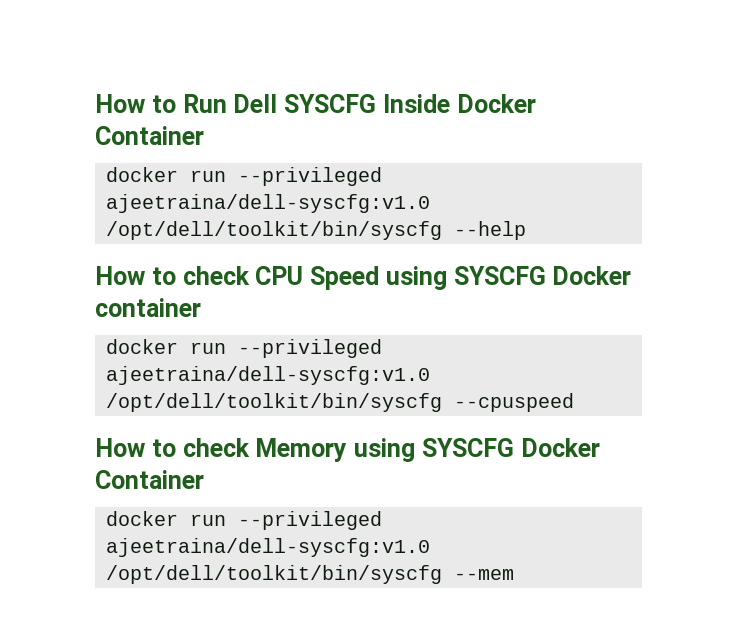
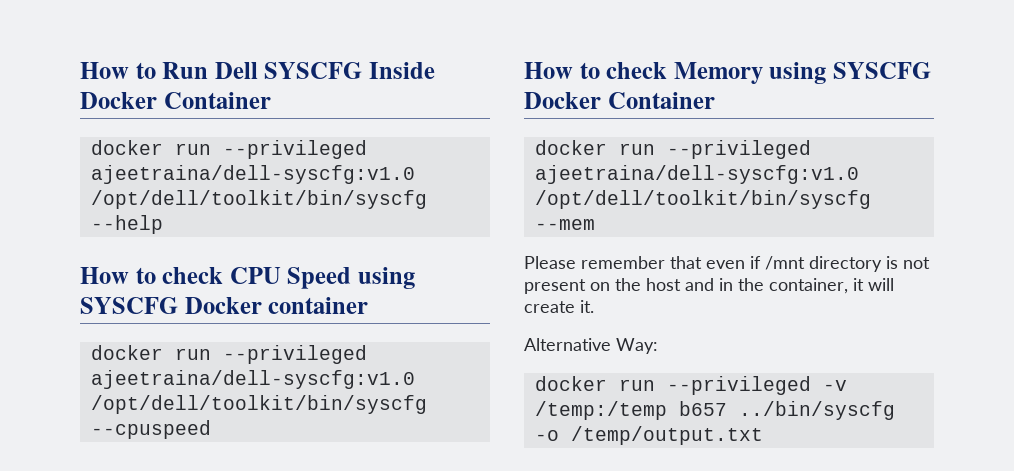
+ Please remember that even if /mnt directory is not present on the host and in the container, it will create it.
+ Alternative Way:
+ docker run --privileged -v /temp:/temp b657 ../bin/syscfg -o /temp/output.txt

